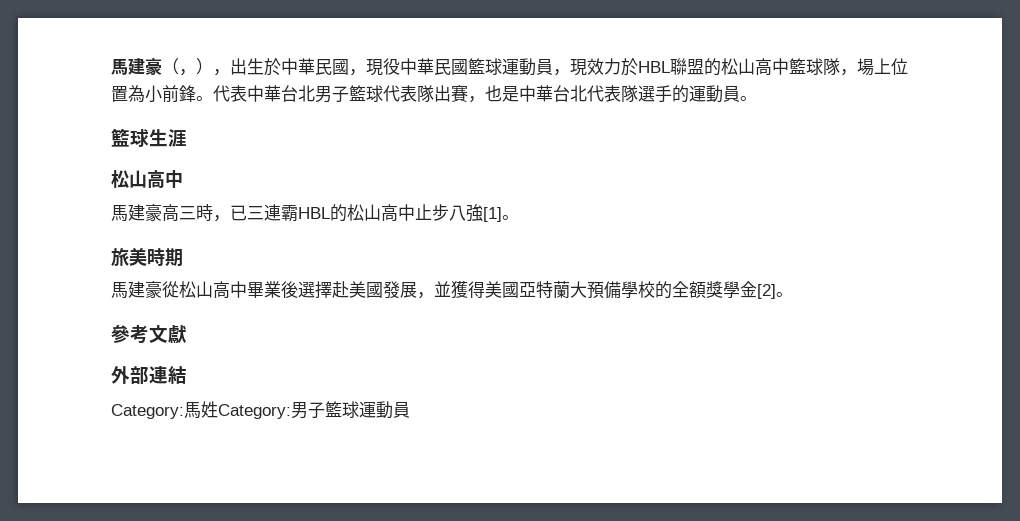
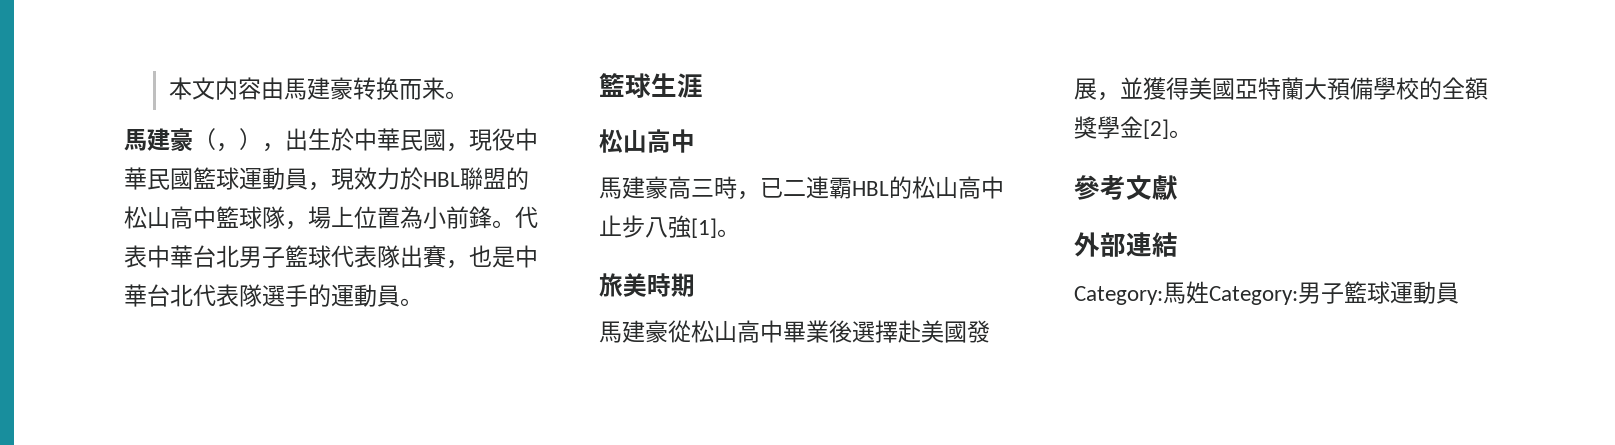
+ 本文内容由馬建豪转换而来。
- 馬建豪高三時，已三連霸HBL的松山高中止步八強[1]。
+ 馬建豪高三時，已二連霸HBL的松山高中止步八強[1]。

